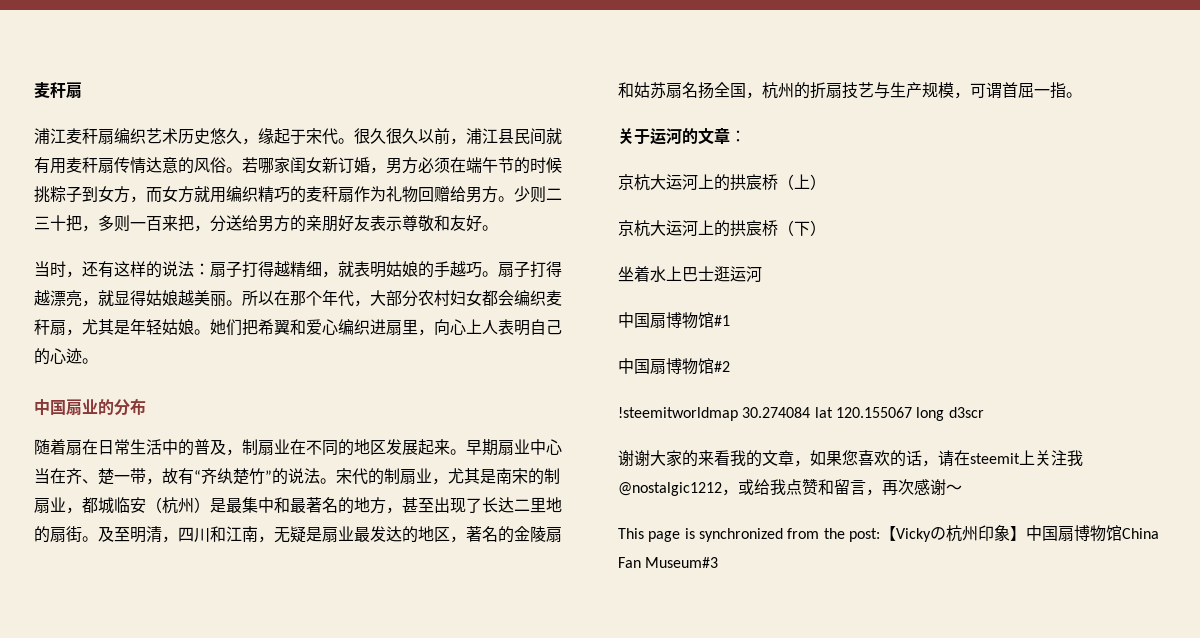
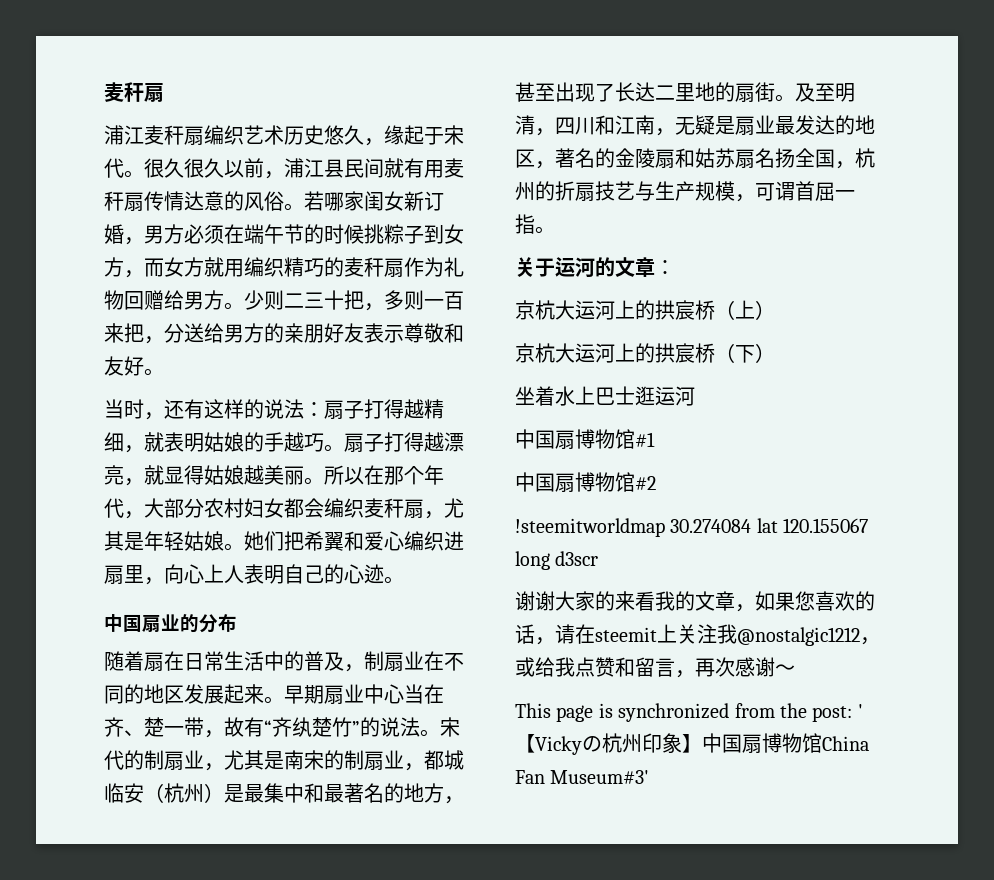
- This page is synchronized from the post:【Vickyの杭州印象】中国扇博物馆China Fan Museum#3
+ This page is synchronized from the post: '【Vickyの杭州印象】中国扇博物馆China Fan Museum#3'

